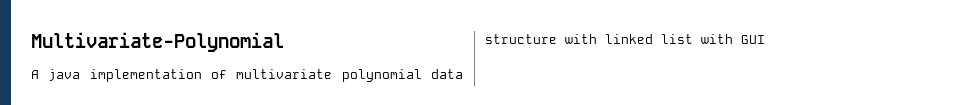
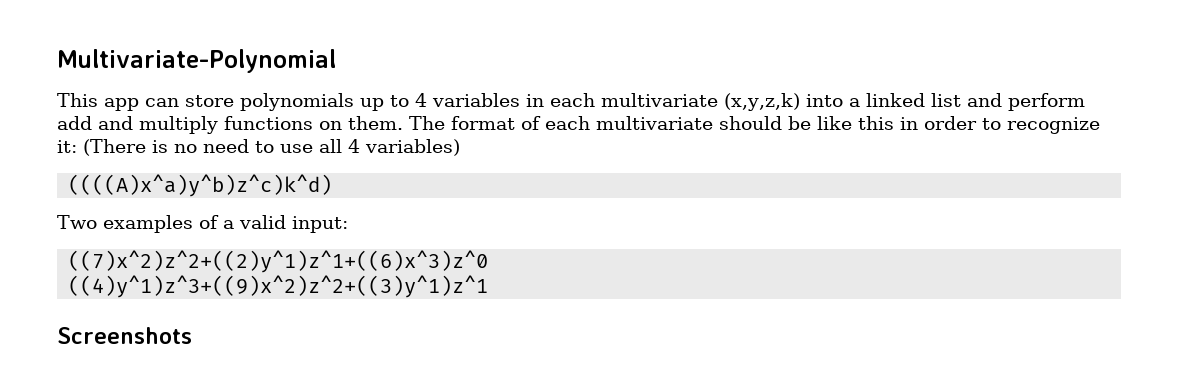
- A java implementation of multivariate polynomial data structure with linked list with GUI
+ This app can store polynomials up to 4 variables in each multivariate (x,y,z,k) into a linked list and perform add and multiply functions on them. The format of each multivariate should be like this in order to recognize it: (There is no need to use all 4 variables)
+ ((((A)x^a)y^b)z^c)k^d)
+ Two examples of a valid input:
+ ((7)x^2)z^2+((2)y^1)z^1+((6)x^3)z^0
+ ((4)y^1)z^3+((9)x^2)z^2+((3)y^1)z^1
+ Screenshots

